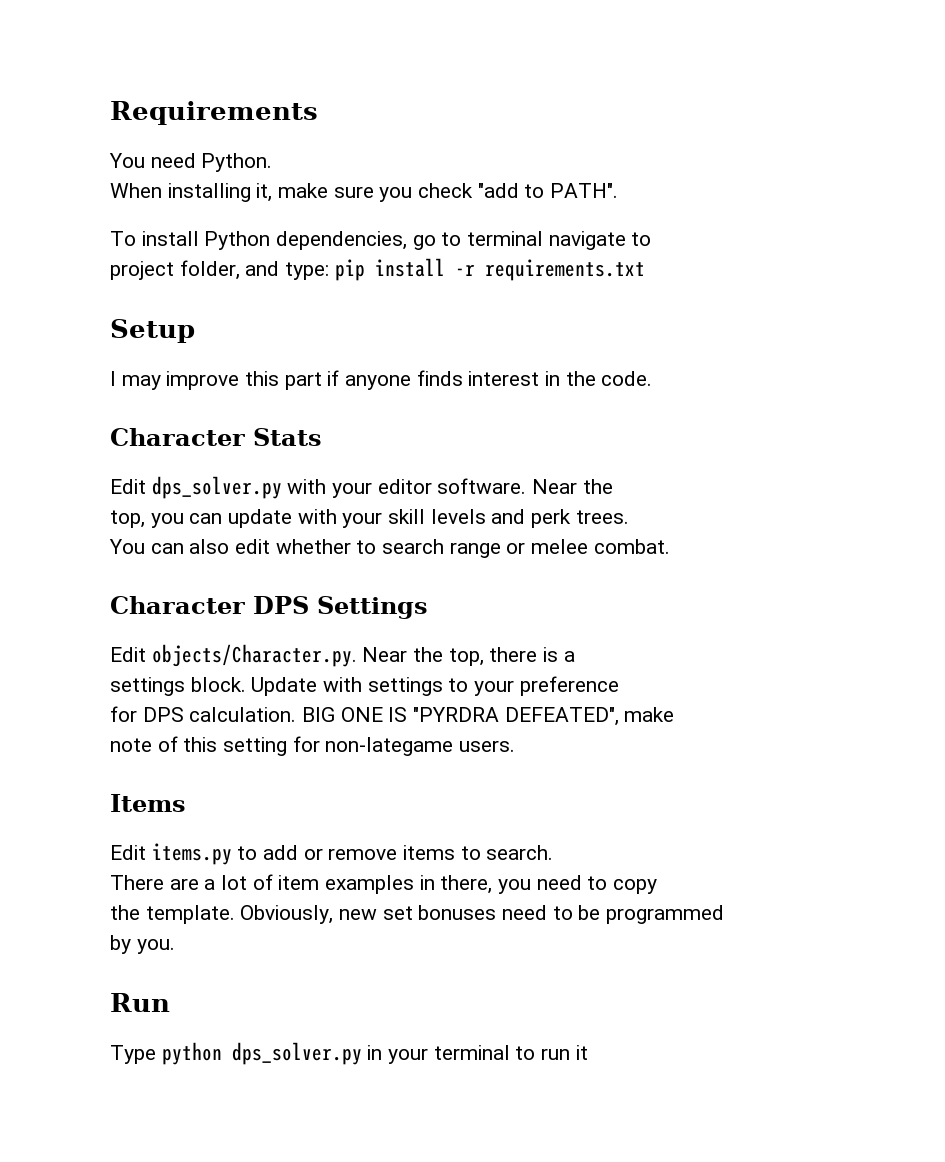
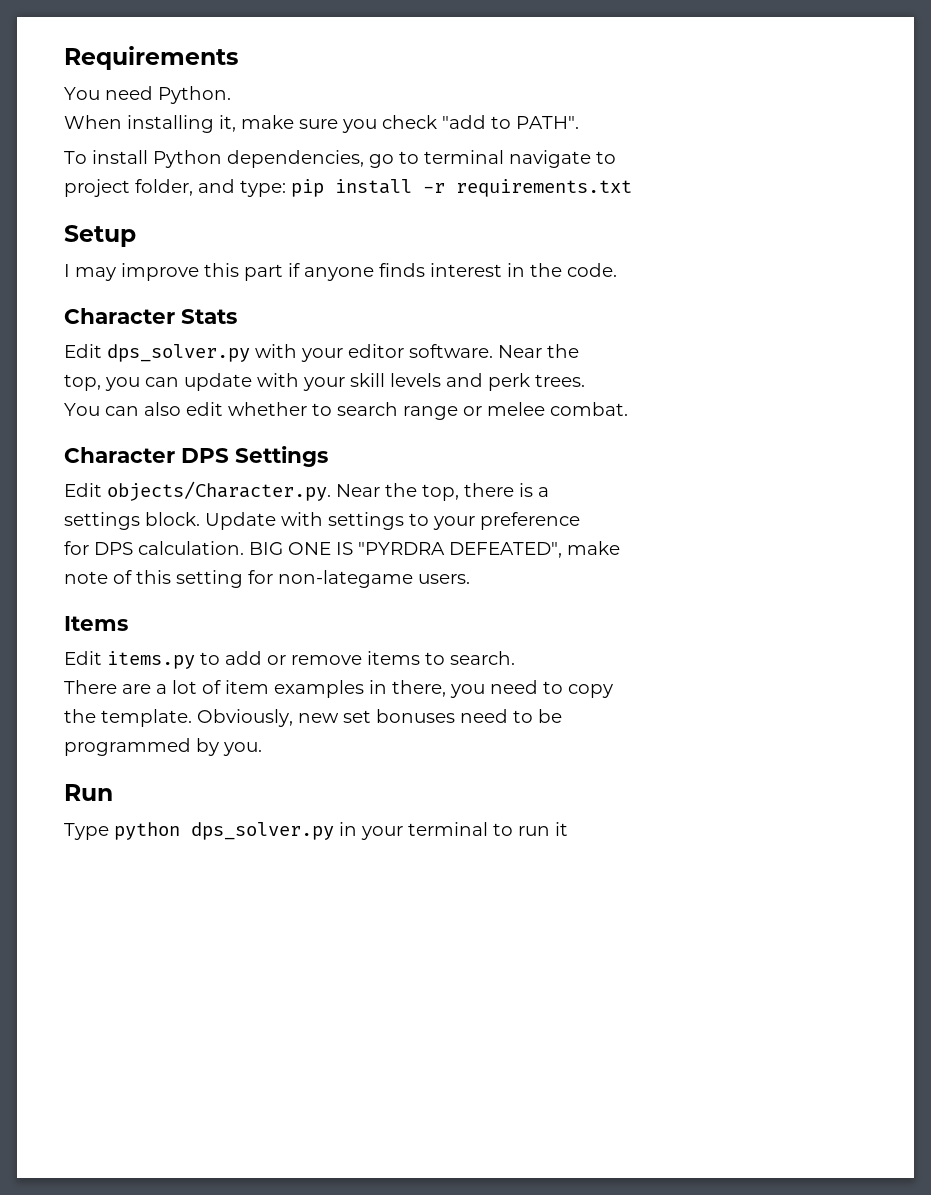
- Obviously, new set bonuses need to be programmed
- by you.
+ Obviously, new set bonuses need to be
+ programmed by you.

